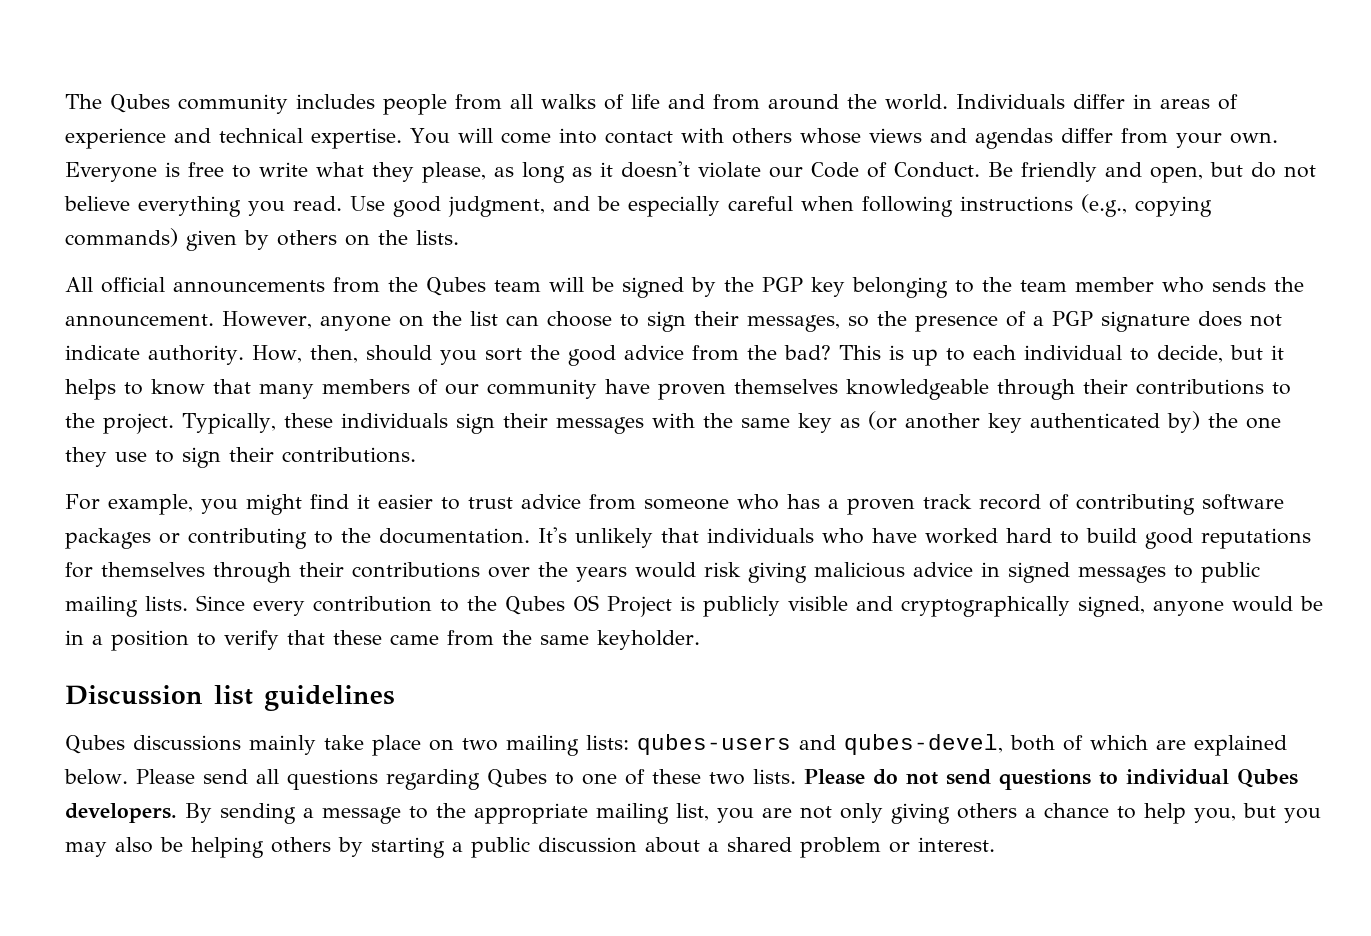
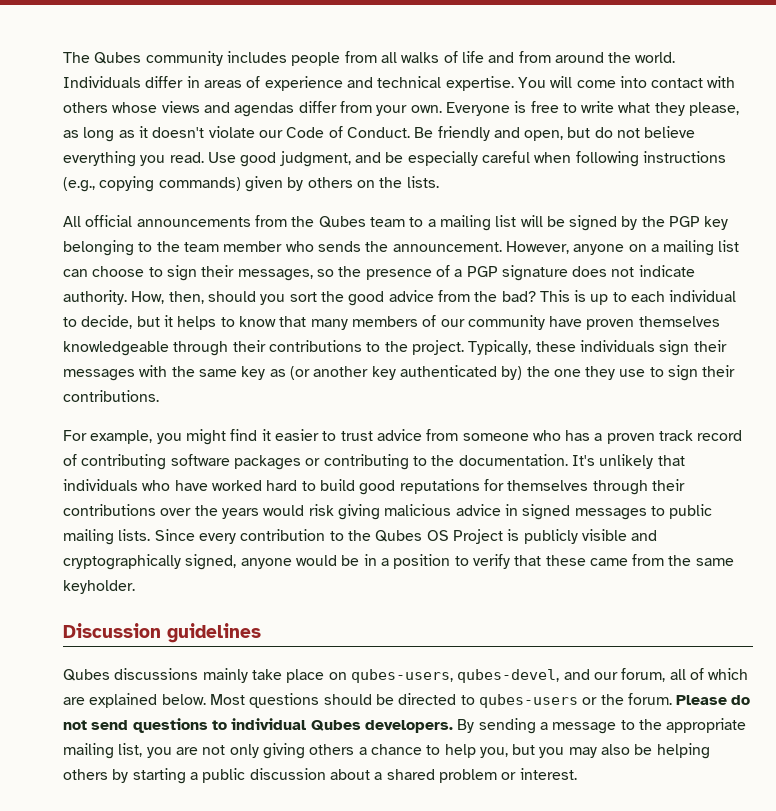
- All official announcements from the Qubes team will be signed by the PGP key belonging to the team member who sends the announcement.
+ All official announcements from the Qubes team to a mailing list will be signed by the PGP key belonging to the team member who sends the announcement.
- However, anyone on the list can choose to sign their messages, so the presence of a PGP signature does not indicate authority.
+ However, anyone on a mailing list can choose to sign their messages, so the presence of a PGP signature does not indicate authority.
- Discussion list guidelines
+ Discussion guidelines
- Qubes discussions mainly take place on two mailing lists: qubes-users and qubes-devel, both of which are explained below.
+ Qubes discussions mainly take place on qubes-users, qubes-devel, and our forum, all of which are explained below.
- Please send all questions regarding Qubes to one of these two lists.
+ Most questions should be directed to qubes-users or the forum.

